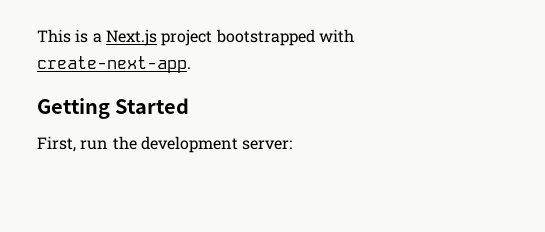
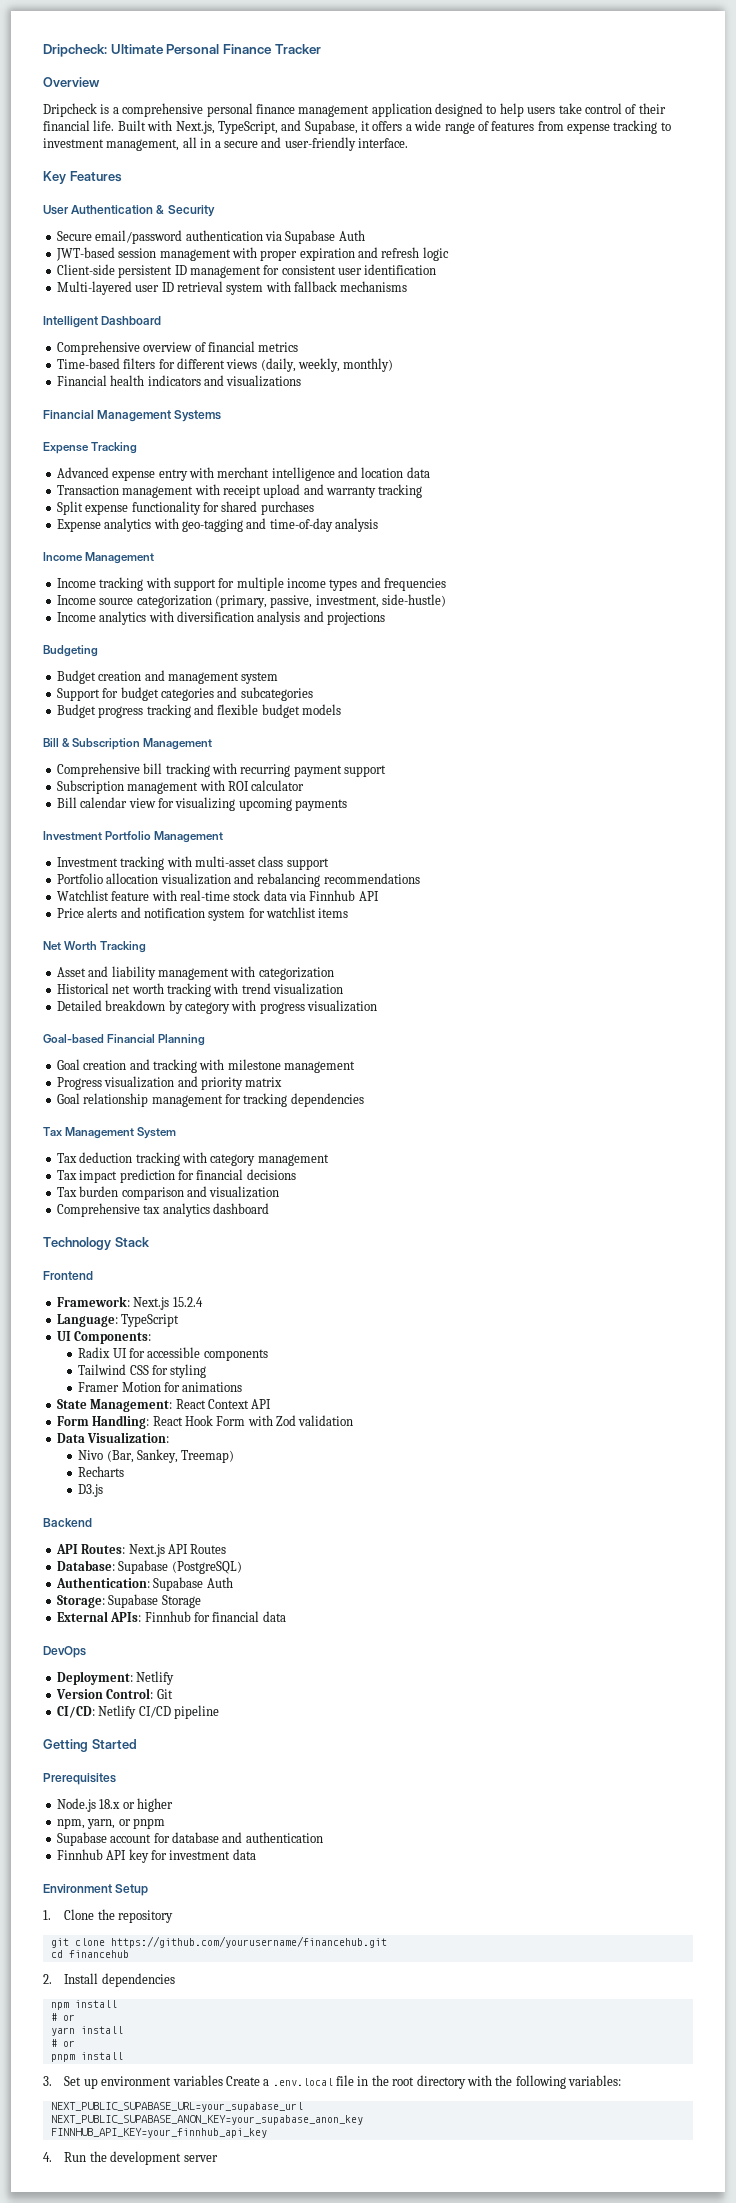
- This is a Next.js project bootstrapped with create-next-app.
+ Dripcheck: Ultimate Personal Finance Tracker
+ Overview
+ Dripcheck is a comprehensive personal finance management application designed to help users take control of their financial life. Built with Next.js, TypeScript, and Supabase, it offers a wide range of features from expense tracking to investment management, all in a secure and user-friendly interface.
+ Key Features
+ User Authentication & Security
+ Secure email/password authentication via Supabase Auth
+ JWT-based session management with proper expiration and refresh logic
+ Client-side persistent ID management for consistent user identification
+ Multi-layered user ID retrieval system with fallback mechanisms
+ Intelligent Dashboard
+ Comprehensive overview of financial metrics
+ Time-based filters for different views (daily, weekly, monthly)
+ Financial health indicators and visualizations
+ Financial Management Systems
+ Expense Tracking
+ Advanced expense entry with merchant intelligence and location data
+ Transaction management with receipt upload and warranty tracking
+ Split expense functionality for shared purchases
+ Expense analytics with geo-tagging and time-of-day analysis
+ Income Management
+ Income tracking with support for multiple income types and frequencies
+ Income source categorization (primary, passive, investment, side-hustle)
+ Income analytics with diversification analysis and projections
+ Budgeting
+ Budget creation and management system
+ Support for budget categories and subcategories
+ Budget progress tracking and flexible budget models
+ Bill & Subscription Management
+ Comprehensive bill tracking with recurring payment support
+ Subscription management with ROI calculator
+ Bill calendar view for visualizing upcoming payments
+ Investment Portfolio Management
+ Investment tracking with multi-asset class support
+ Portfolio allocation visualization and rebalancing recommendations
+ Watchlist feature with real-time stock data via Finnhub API
+ Price alerts and notification system for watchlist items
+ Net Worth Tracking
+ Asset and liability management with categorization
+ Historical net worth tracking with trend visualization
+ Detailed breakdown by category with progress visualization
+ Goal-based Financial Planning
+ Goal creation and tracking with milestone management
+ Progress visualization and priority matrix
+ Goal relationship management for tracking dependencies
+ Tax Management System
+ Tax deduction tracking with category management
+ Tax impact prediction for financial decisions
+ Tax burden comparison and visualization
+ Comprehensive tax analytics dashboard
+ Technology Stack
+ Frontend
+ Framework: Next.js 15.2.4
+ Language: TypeScript
+ UI Components:
+ Radix UI for accessible components
+ Tailwind CSS for styling
+ Framer Motion for animations
+ State Management: React Context API
+ Form Handling: React Hook Form with Zod validation
+ Data Visualization:
+ Nivo (Bar, Sankey, Treemap)
+ Recharts
+ D3.js
+ Backend
+ API Routes: Next.js API Routes
+ Database: Supabase (PostgreSQL)
+ Authentication: Supabase Auth
+ Storage: Supabase Storage
+ External APIs: Finnhub for financial data
+ DevOps
+ Deployment: Netlify
+ Version Control: Git
+ CI/CD: Netlify CI/CD pipeline
  Getting Started
- First, run the development server:
+ Prerequisites
+ Node.js 18.x or higher
+ npm, yarn, or pnpm
+ Supabase account for database and authentication
+ Finnhub API key for investment data
+ Environment Setup
+ 1. Clone the repository
+ git clone https://github.com/yourusername/financehub.git
+ cd financehub
+ 2. Install dependencies
+ npm install
+ # or
+ yarn install
+ # or
+ pnpm install
+ 3. Set up environment variables Create a .env.local file in the root directory with the following variables:
+ NEXT_PUBLIC_SUPABASE_URL=your_supabase_url
+ NEXT_PUBLIC_SUPABASE_ANON_KEY=your_supabase_anon_key
+ FINNHUB_API_KEY=your_finnhub_api_key
+ 4. Run the development server

